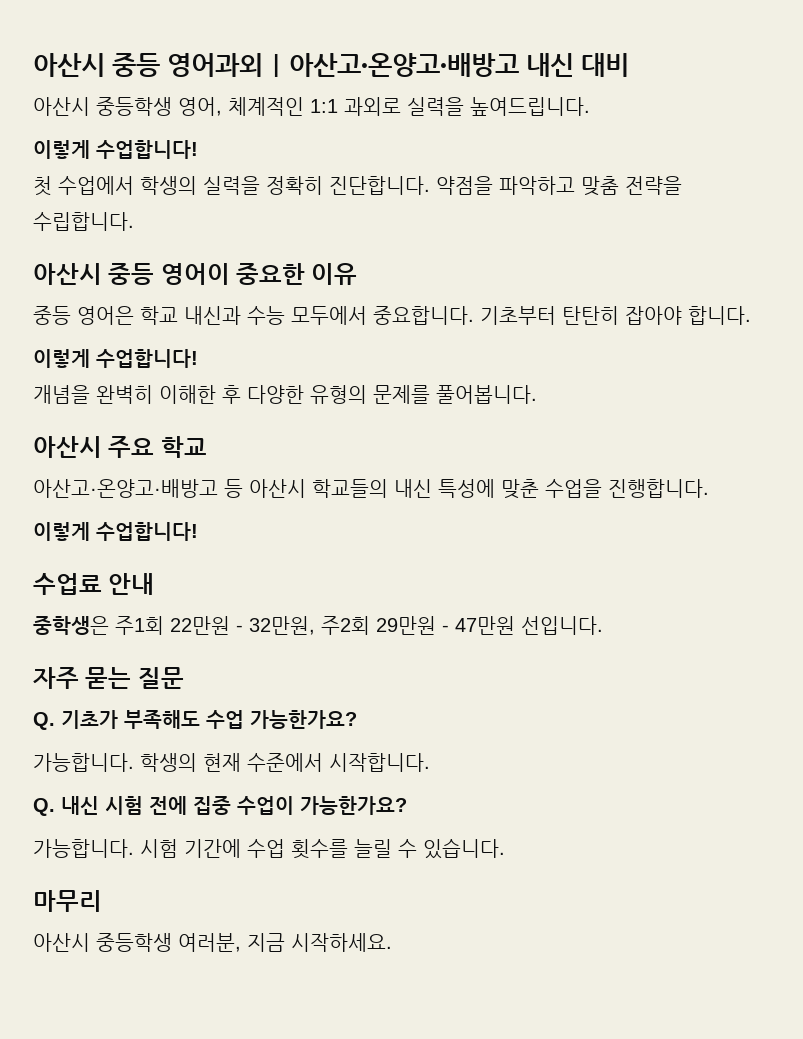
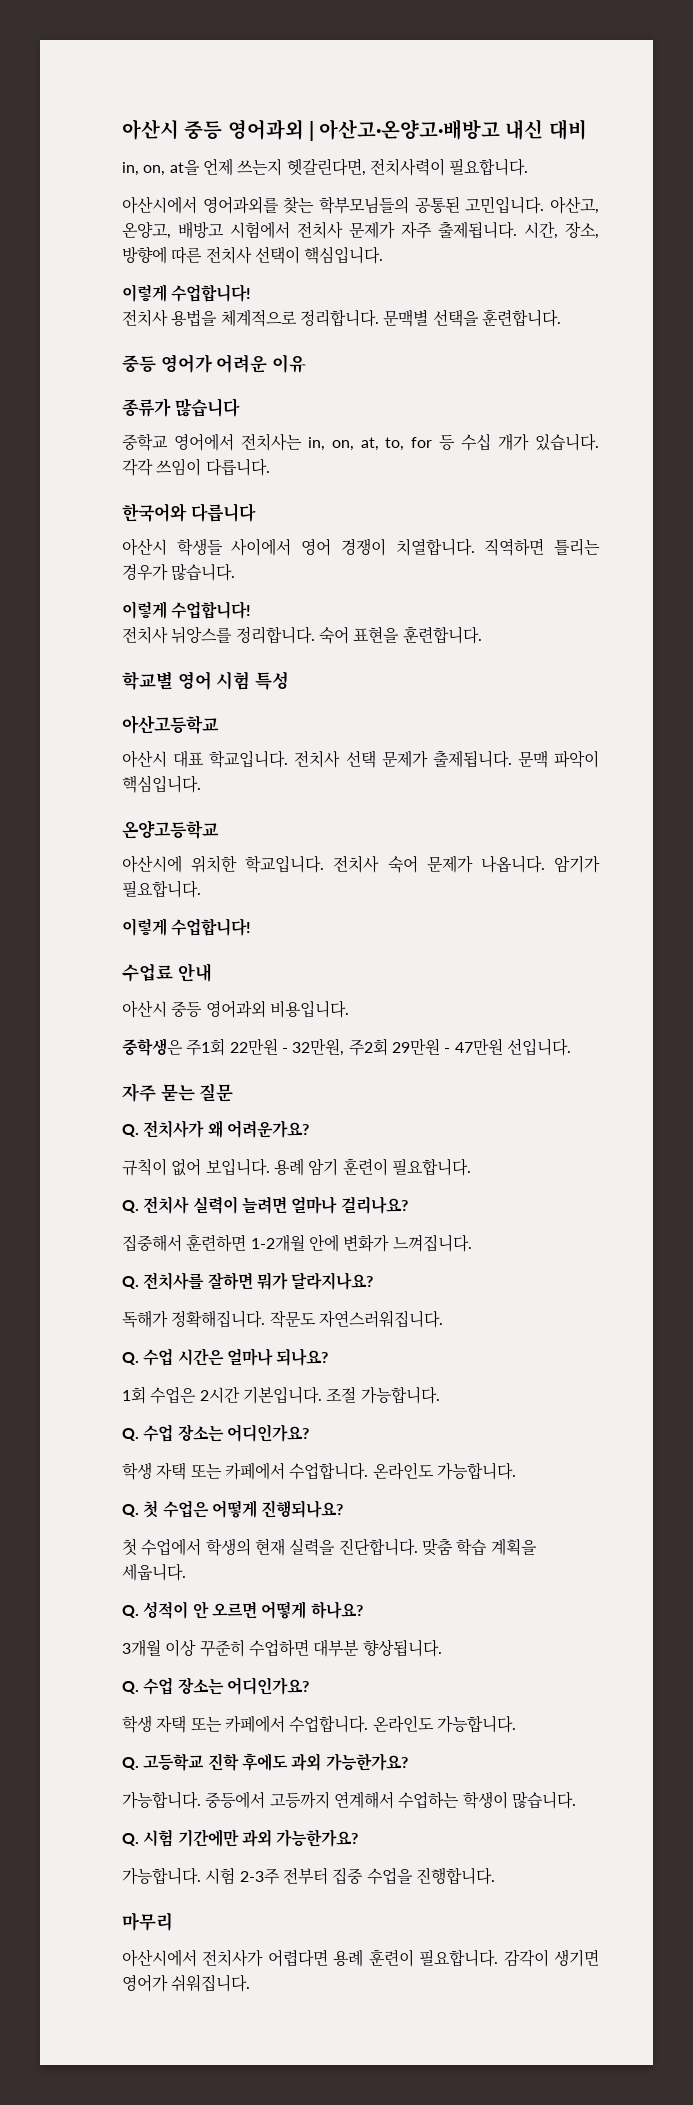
- 아산시 중등학생 영어, 체계적인 1:1 과외로 실력을 높여드립니다.
+ in, on, at을 언제 쓰는지 헷갈린다면, 전치사력이 필요합니다.
+ 아산시에서 영어과외를 찾는 학부모님들의 공통된 고민입니다. 아산고, 온양고, 배방고 시험에서 전치사 문제가 자주 출제됩니다. 시간, 장소, 방향에 따른 전치사 선택이 핵심입니다.
  이렇게 수업합니다!
- 첫 수업에서 학생의 실력을 정확히 진단합니다. 약점을 파악하고 맞춤 전략을 수립합니다.
- 아산시 중등 영어이 중요한 이유
- 중등 영어은 학교 내신과 수능 모두에서 중요합니다. 기초부터 탄탄히 잡아야 합니다.
+ 전치사 용법을 체계적으로 정리합니다. 문맥별 선택을 훈련합니다.
+ 중등 영어가 어려운 이유
+ 종류가 많습니다
+ 중학교 영어에서 전치사는 in, on, at, to, for 등 수십 개가 있습니다. 각각 쓰임이 다릅니다.
+ 한국어와 다릅니다
+ 아산시 학생들 사이에서 영어 경쟁이 치열합니다. 직역하면 틀리는 경우가 많습니다.
  이렇게 수업합니다!
- 개념을 완벽히 이해한 후 다양한 유형의 문제를 풀어봅니다.
- 아산시 주요 학교
- 아산고·온양고·배방고 등 아산시 학교들의 내신 특성에 맞춘 수업을 진행합니다.
+ 전치사 뉘앙스를 정리합니다. 숙어 표현을 훈련합니다.
+ 학교별 영어 시험 특성
+ 아산고등학교
+ 아산시 대표 학교입니다. 전치사 선택 문제가 출제됩니다. 문맥 파악이 핵심입니다.
+ 온양고등학교
+ 아산시에 위치한 학교입니다. 전치사 숙어 문제가 나옵니다. 암기가 필요합니다.
+ 아산시 중등 영어과외 비용입니다.
- Q. 기초가 부족해도 수업 가능한가요?
- 가능합니다. 학생의 현재 수준에서 시작합니다.
- Q. 내신 시험 전에 집중 수업이 가능한가요?
- 가능합니다. 시험 기간에 수업 횟수를 늘릴 수 있습니다.
+ Q. 전치사가 왜 어려운가요?
+ 규칙이 없어 보입니다. 용례 암기 훈련이 필요합니다.
+ Q. 전치사 실력이 늘려면 얼마나 걸리나요?
+ 집중해서 훈련하면 1-2개월 안에 변화가 느껴집니다.
+ Q. 전치사를 잘하면 뭐가 달라지나요?
+ 독해가 정확해집니다. 작문도 자연스러워집니다.
+ Q. 수업 시간은 얼마나 되나요?
+ 1회 수업은 2시간 기본입니다. 조절 가능합니다.
+ Q. 수업 장소는 어디인가요?
+ 학생 자택 또는 카페에서 수업합니다. 온라인도 가능합니다.
+ Q. 첫 수업은 어떻게 진행되나요?
+ 첫 수업에서 학생의 현재 실력을 진단합니다. 맞춤 학습 계획을 세웁니다.
+ Q. 성적이 안 오르면 어떻게 하나요?
+ 3개월 이상 꾸준히 수업하면 대부분 향상됩니다.
+ Q. 수업 장소는 어디인가요?
+ 학생 자택 또는 카페에서 수업합니다. 온라인도 가능합니다.
+ Q. 고등학교 진학 후에도 과외 가능한가요?
+ 가능합니다. 중등에서 고등까지 연계해서 수업하는 학생이 많습니다.
+ Q. 시험 기간에만 과외 가능한가요?
+ 가능합니다. 시험 2-3주 전부터 집중 수업을 진행합니다.
  마무리
- 아산시 중등학생 여러분, 지금 시작하세요.
+ 아산시에서 전치사가 어렵다면 용례 훈련이 필요합니다. 감각이 생기면 영어가 쉬워집니다.

